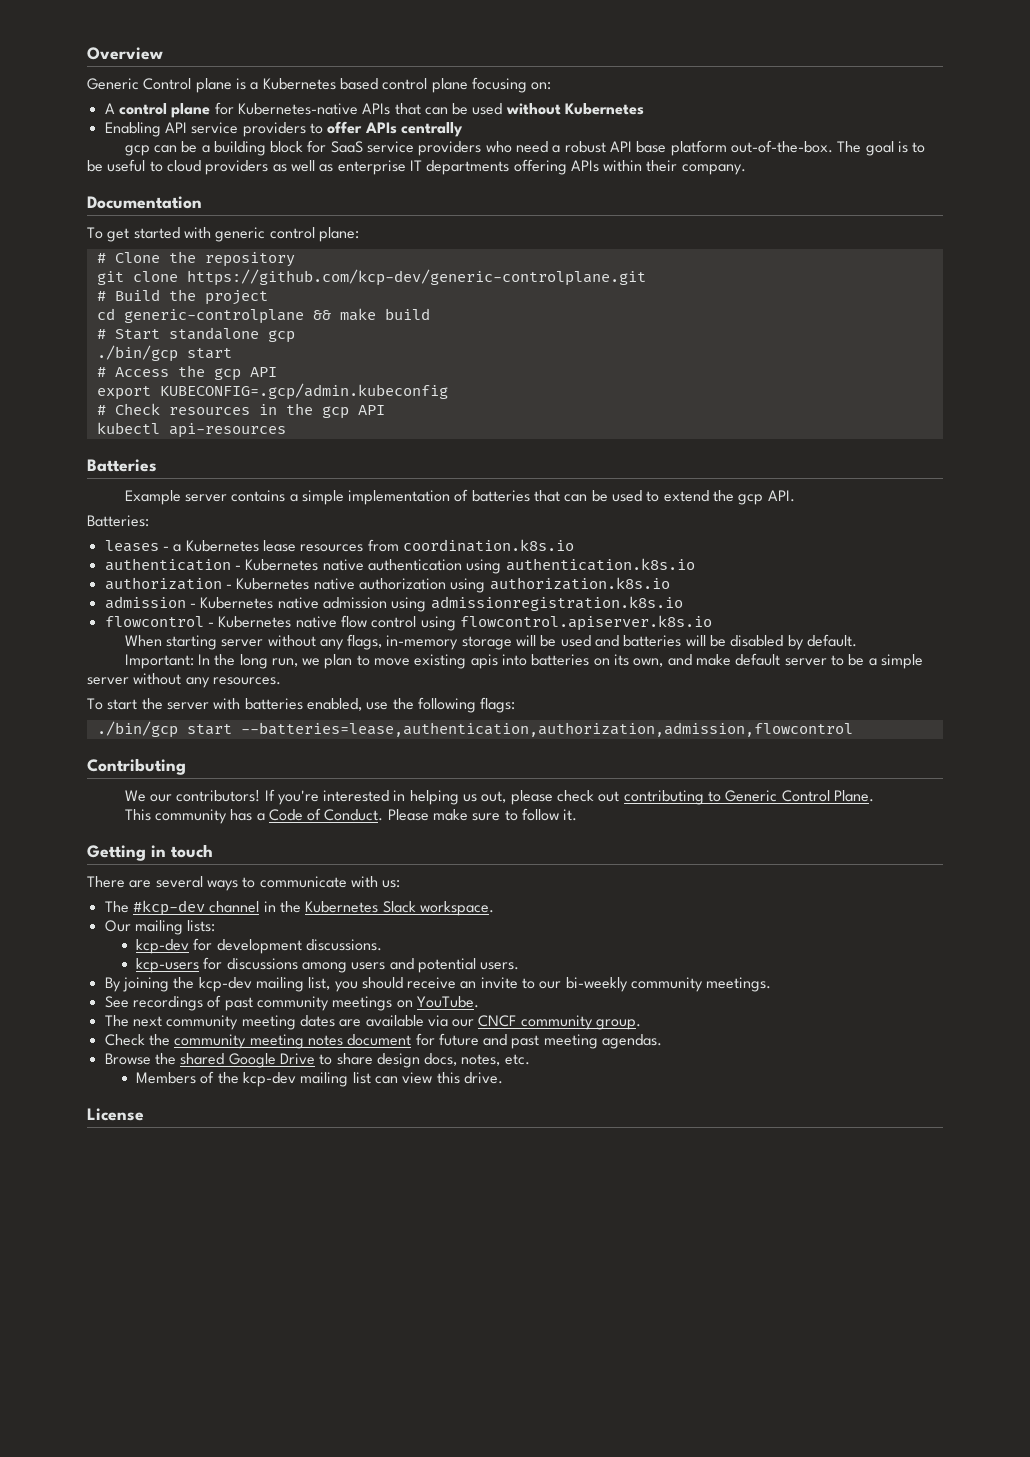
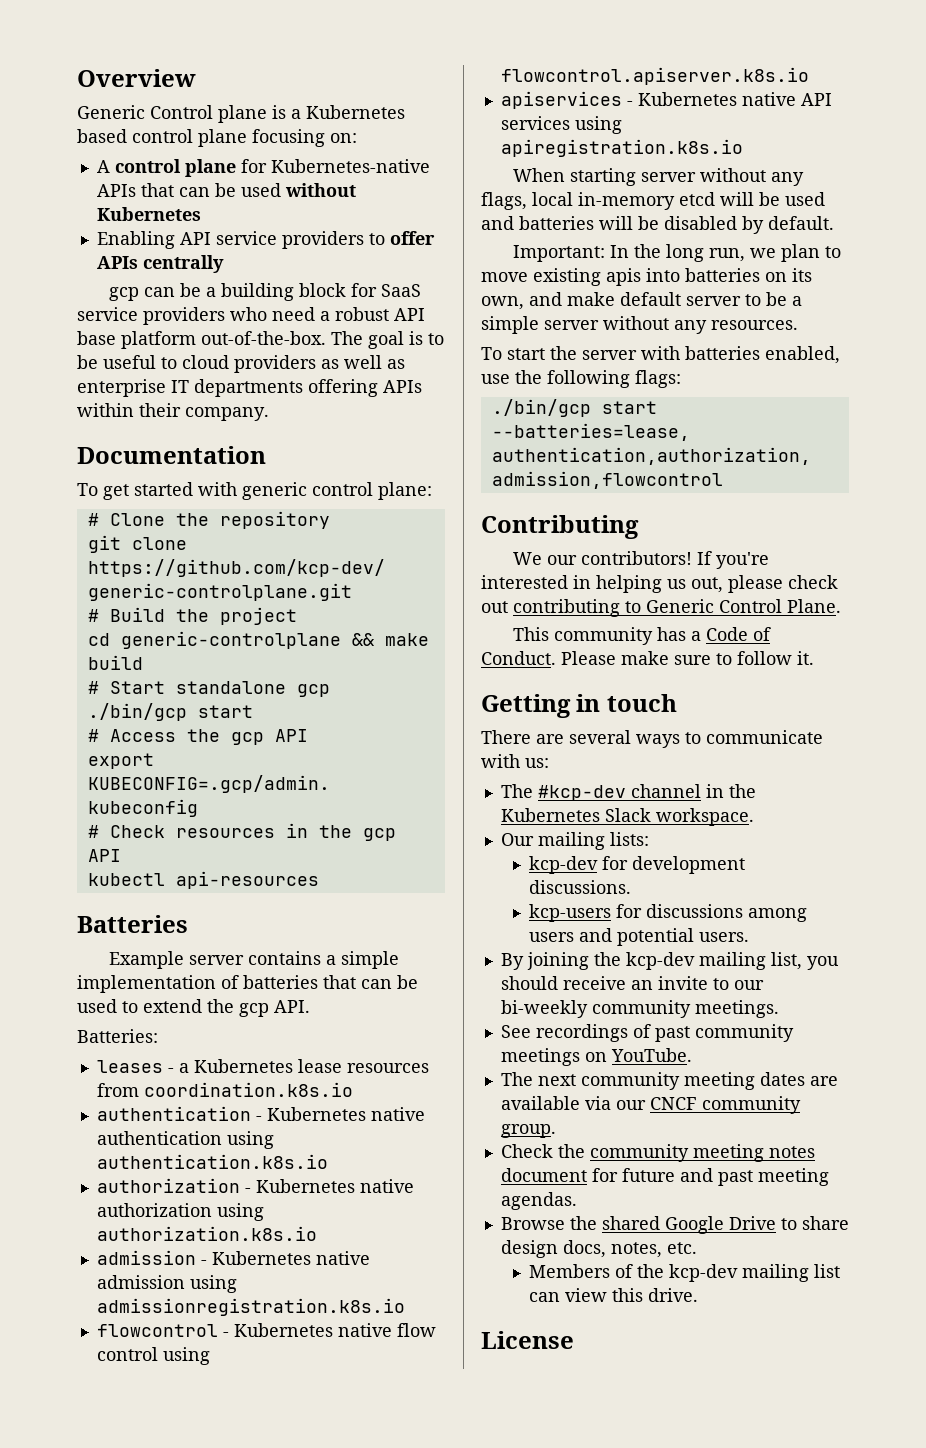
+ apiservices - Kubernetes native API services using apiregistration.k8s.io
- When starting server without any flags, in-memory storage will be used and batteries will be disabled by default.
+ When starting server without any flags, local in-memory etcd will be used and batteries will be disabled by default.

